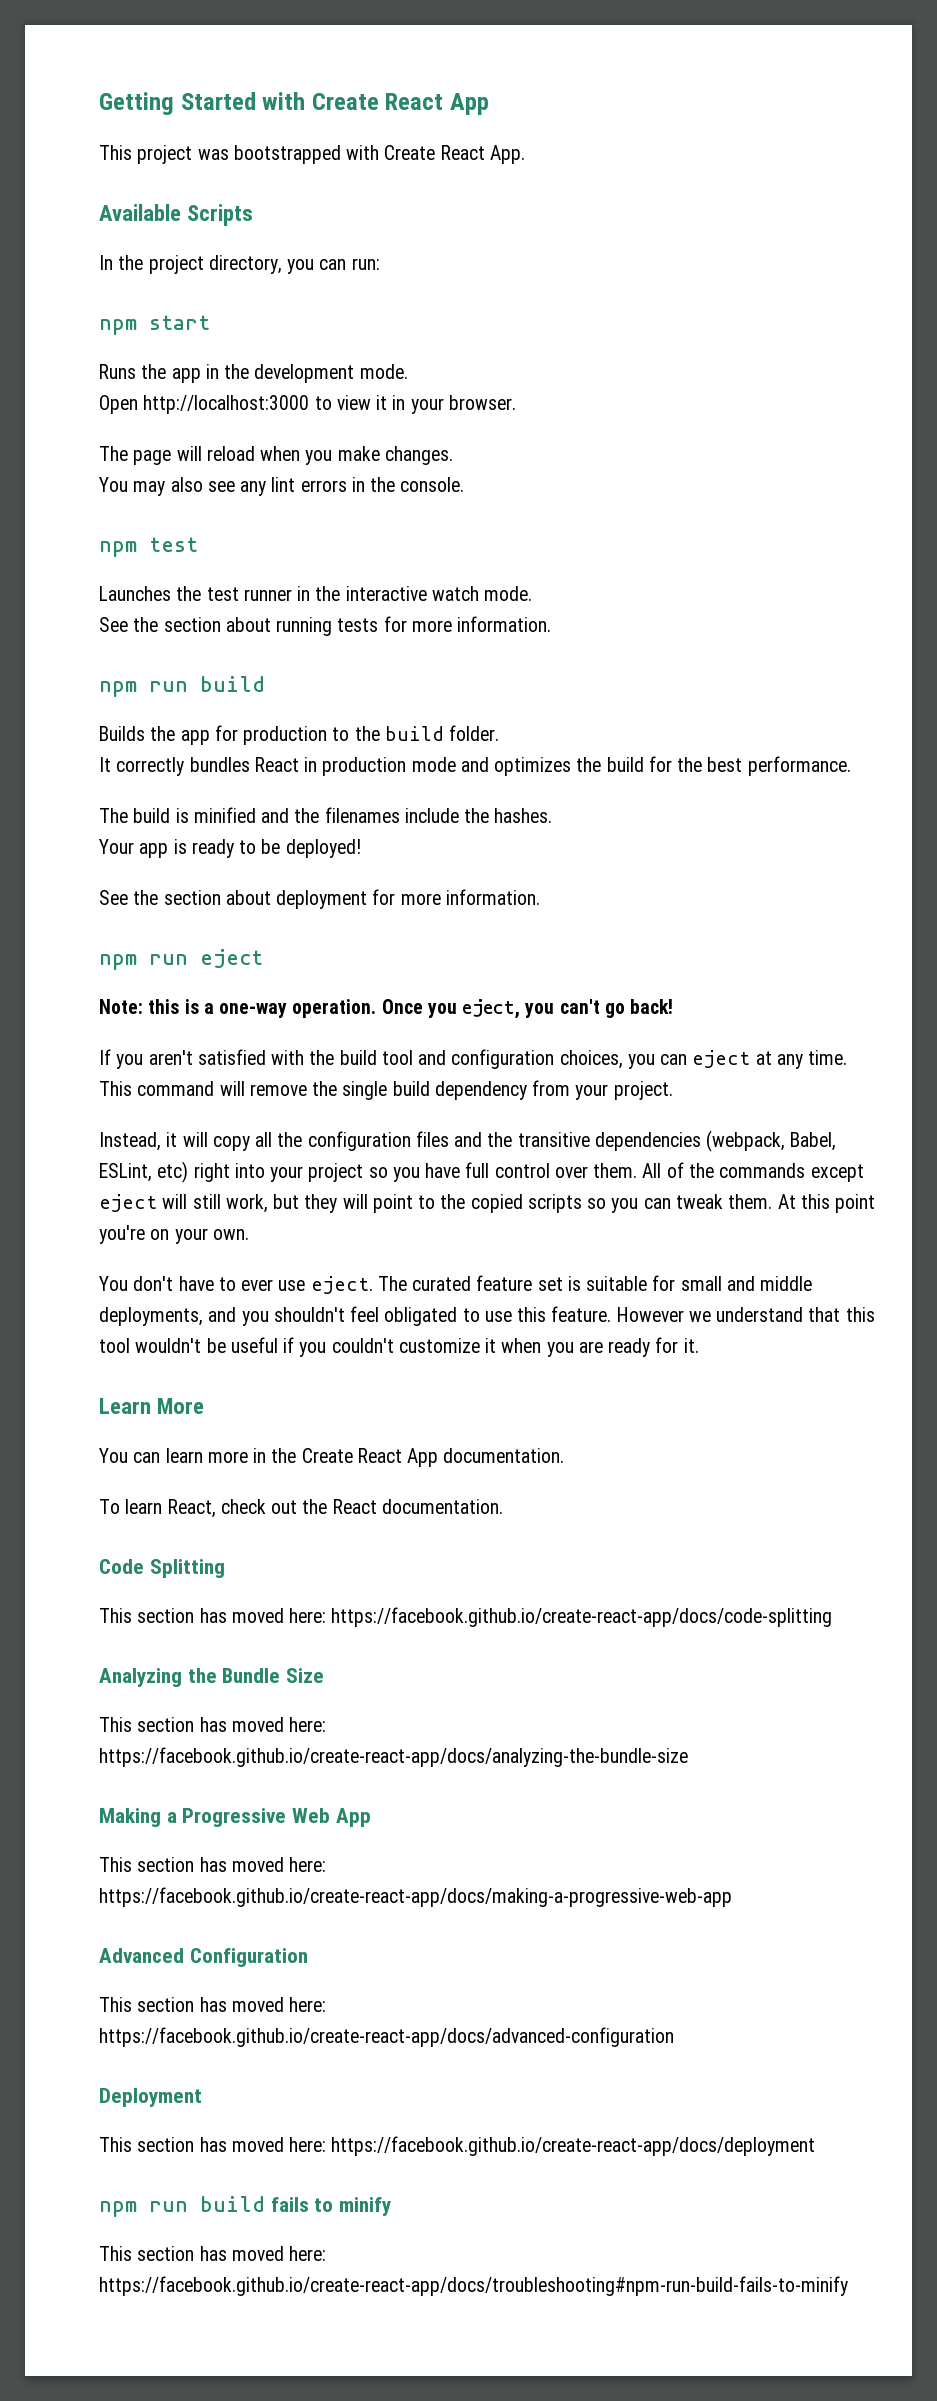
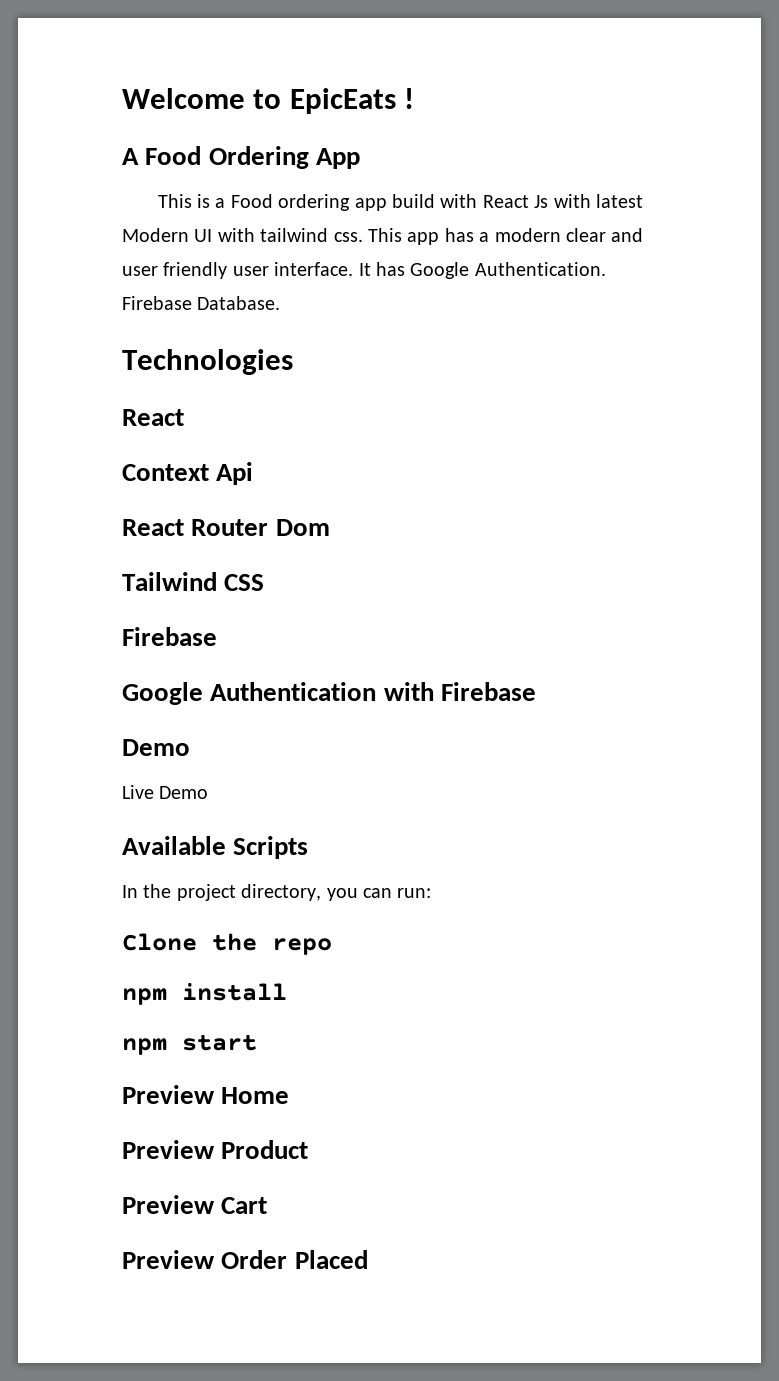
- Getting Started with Create React App
- This project was bootstrapped with Create React App.
+ Welcome to EpicEats !
+ A Food Ordering App
+ This is a Food ordering app build with React Js with latest Modern UI with tailwind css. This app has a modern clear and user friendly user interface. It has Google Authentication. Firebase Database.
+ Technologies
+ React
+ Context Api
+ React Router Dom
+ Tailwind CSS
+ Firebase
+ Google Authentication with Firebase
+ Demo
+ Live Demo
+ Clone the repo
+ npm install
  npm start
- Runs the app in the development mode.
- Open http://localhost:3000 to view it in your browser.
- The page will reload when you make changes.
- You may also see any lint errors in the console.
- npm test
- Launches the test runner in the interactive watch mode.
- See the section about running tests for more information.
- npm run build
- Builds the app for production to the build folder.
- It correctly bundles React in production mode and optimizes the build for the best performance.
- The build is minified and the filenames include the hashes.
- Your app is ready to be deployed!
- See the section about deployment for more information.
- npm run eject
- Note: this is a one-way operation. Once you eject, you can't go back!
- If you aren't satisfied with the build tool and configuration choices, you can eject at any time. This command will remove the single build dependency from your project.
- Instead, it will copy all the configuration files and the transitive dependencies (webpack, Babel, ESLint, etc) right into your project so you have full control over them. All of the commands except eject will still work, but they will point to the copied scripts so you can tweak them. At this point you're on your own.
- You don't have to ever use eject. The curated feature set is suitable for small and middle deployments, and you shouldn't feel obligated to use this feature. However we understand that this tool wouldn't be useful if you couldn't customize it when you are ready for it.
- Learn More
- You can learn more in the Create React App documentation.
- To learn React, check out the React documentation.
- Code Splitting
- This section has moved here: https://facebook.github.io/create-react-app/docs/code-splitting
- Analyzing the Bundle Size
- This section has moved here: https://facebook.github.io/create-react-app/docs/analyzing-the-bundle-size
- Making a Progressive Web App
- This section has moved here: https://facebook.github.io/create-react-app/docs/making-a-progressive-web-app
- Advanced Configuration
- This section has moved here: https://facebook.github.io/create-react-app/docs/advanced-configuration
- Deployment
- This section has moved here: https://facebook.github.io/create-react-app/docs/deployment
- npm run build fails to minify
- This section has moved here: https://facebook.github.io/create-react-app/docs/troubleshooting#npm-run-build-fails-to-minify
+ Preview Home
+ Preview Product
+ Preview Cart
+ Preview Order Placed

